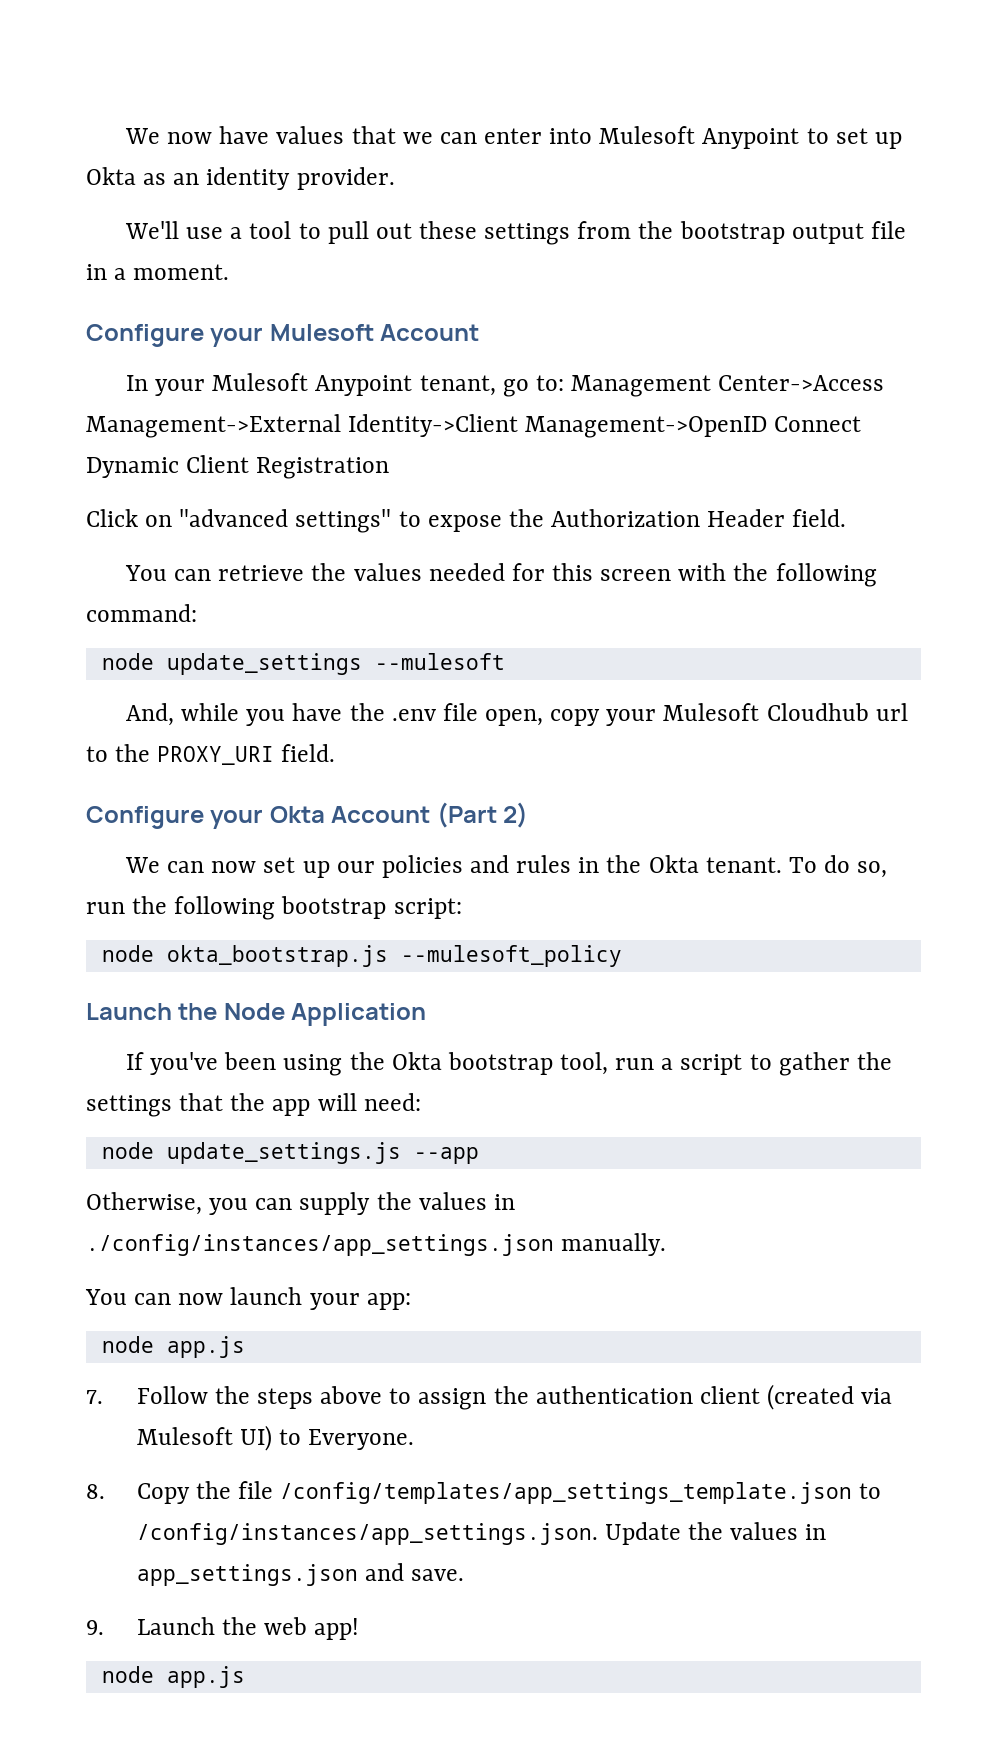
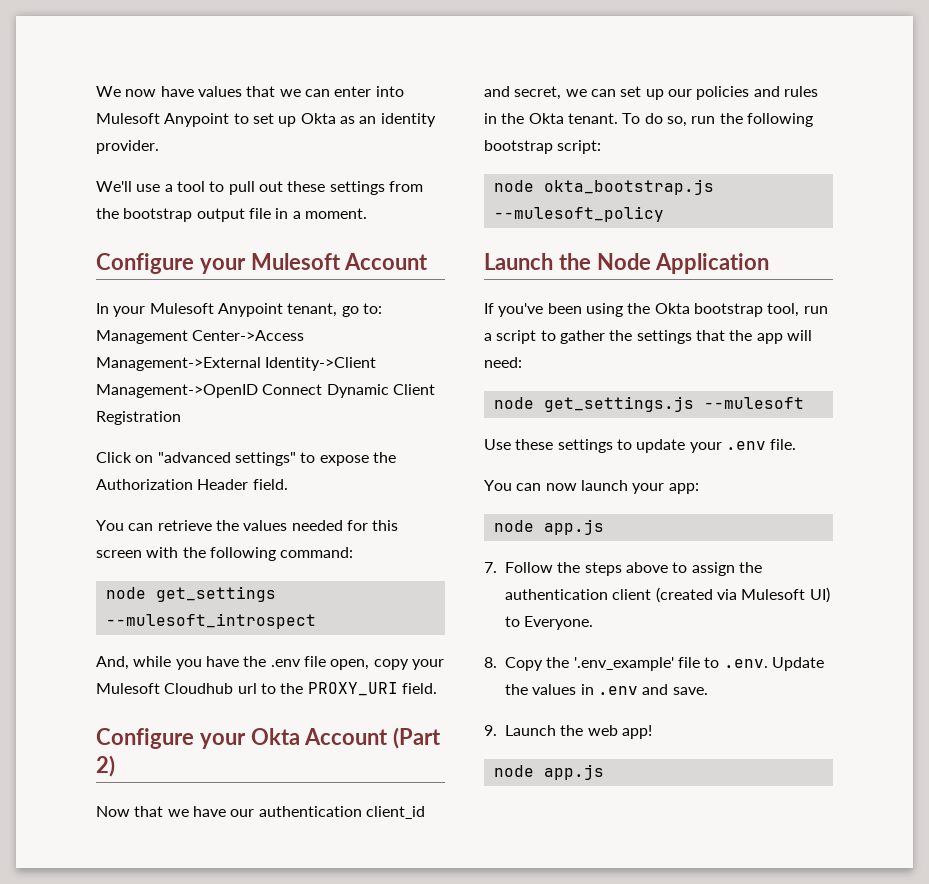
- node update_settings --mulesoft
+ node get_settings --mulesoft_introspect
- We can now set up our policies and rules in the Okta tenant.
+ Now that we have our authentication client_id and secret, we can set up our policies and rules in the Okta tenant.
- node update_settings.js --app
- Otherwise, you can supply the values in ./config/instances/app_settings.json manually.
+ node get_settings.js --mulesoft
+ Use these settings to update your .env file.
- 8. Copy the file /config/templates/app_settings_template.json to /config/instances/app_settings.json. Update the values in app_settings.json and save.
+ 8. Copy the '.env_example' file to .env. Update the values in .env and save.

